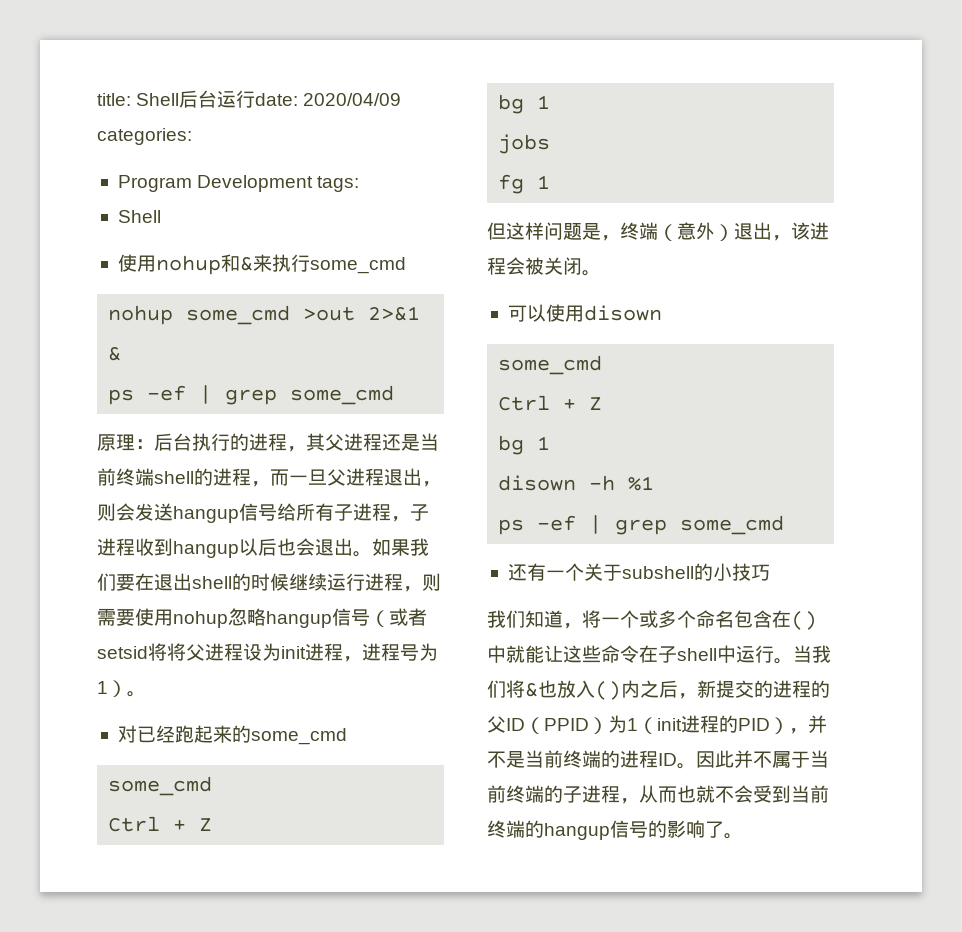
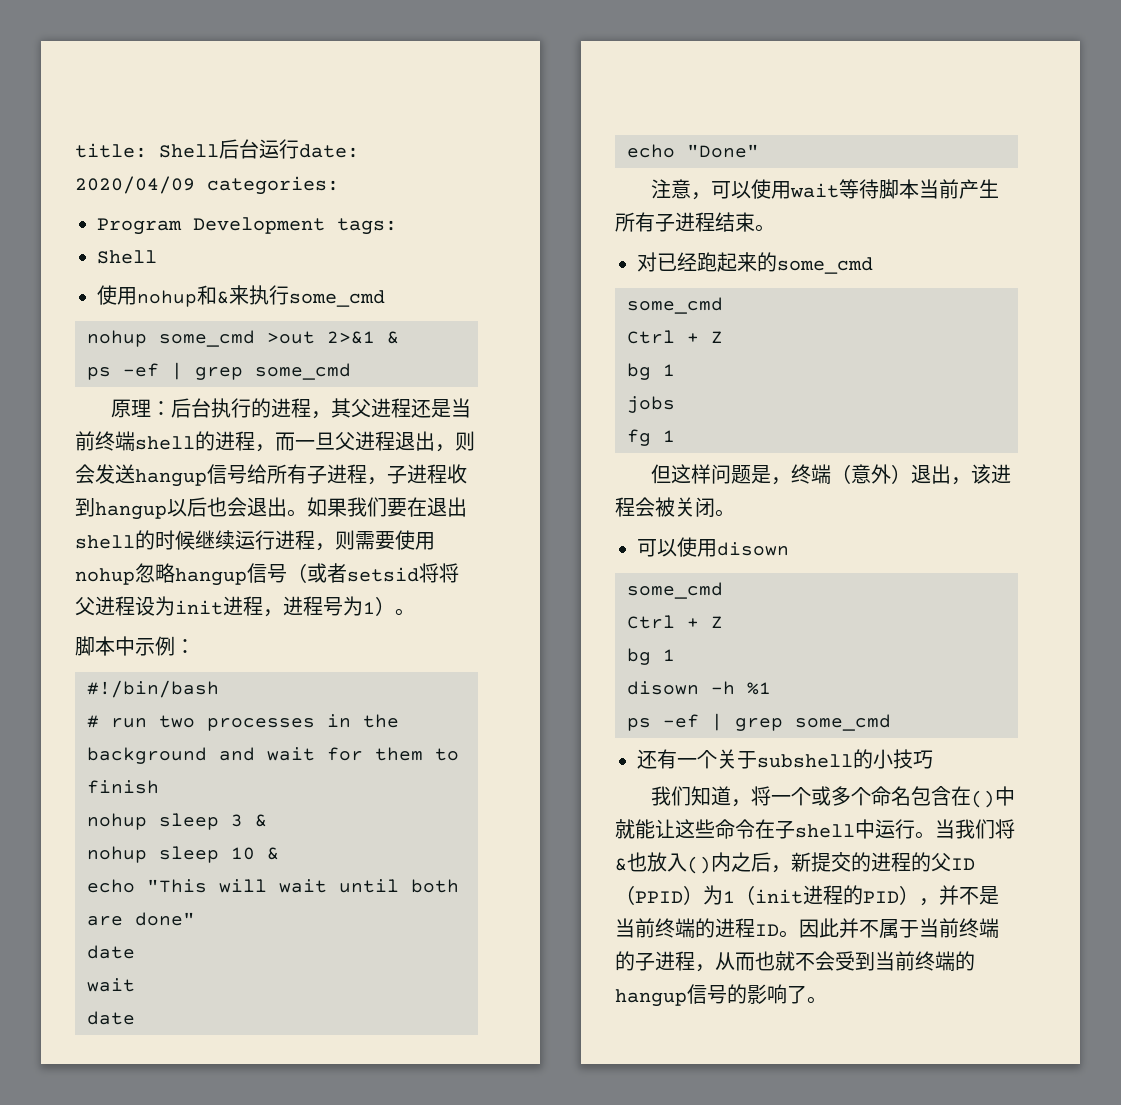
+ 脚本中示例：
+ #!/bin/bash
+ # run two processes in the background and wait for them to finish
+ nohup sleep 3 &
+ nohup sleep 10 &
+ echo "This will wait until both are done"
+ date
+ wait
+ date
+ echo "Done"
+ 注意，可以使用wait等待脚本当前产生所有子进程结束。

